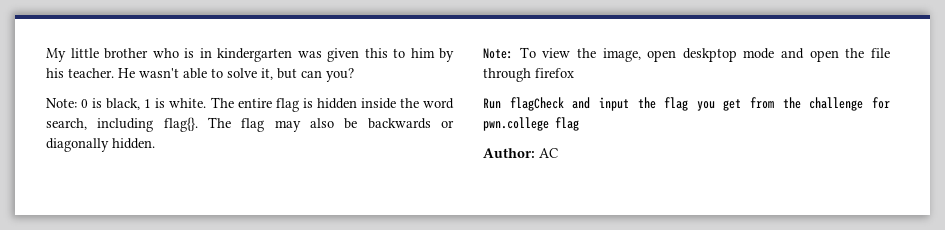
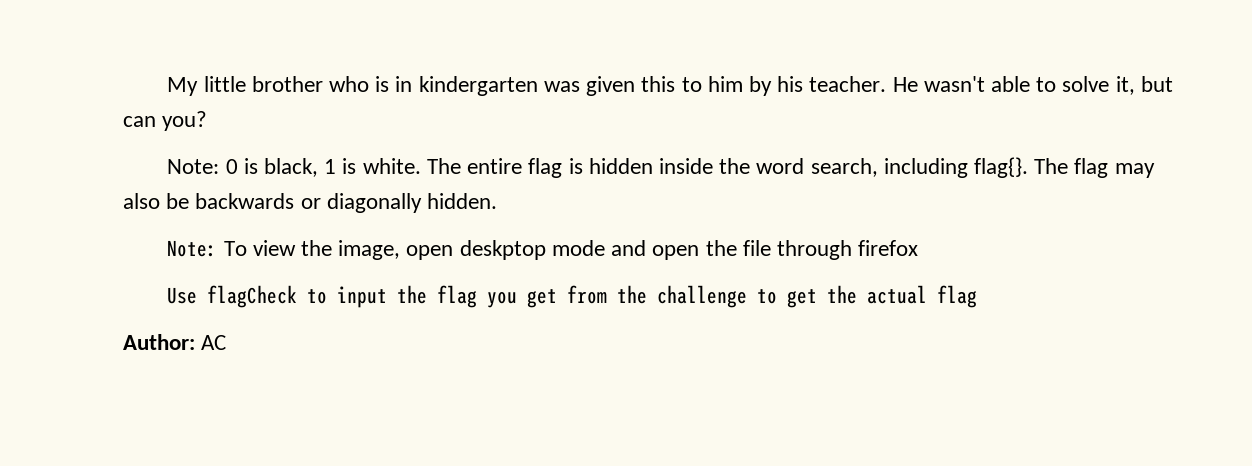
- Run flagCheck and input the flag you get from the challenge for pwn.college flag
+ Use flagCheck to input the flag you get from the challenge to get the actual flag

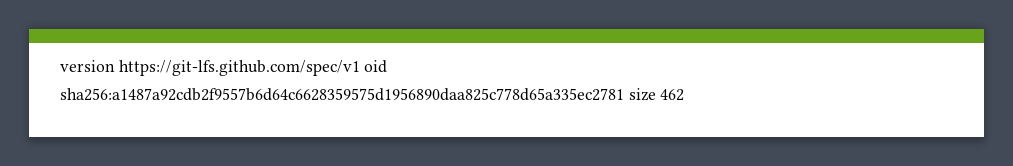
- My little brother who is in kindergarten was given this to him by his teacher. He wasn't able to solve it, but can you?
- Note: 0 is black, 1 is white. The entire flag is hidden inside the word search, including flag{}. The flag may also be backwards or diagonally hidden.
- Note: To view the image, open deskptop mode and open the file through firefox
- Use flagCheck to input the flag you get from the challenge to get the actual flag
- Author: AC
+ version https://git-lfs.github.com/spec/v1 oid sha256:a1487a92cdb2f9557b6d64c6628359575d1956890daa825c778d65a335ec2781 size 462

